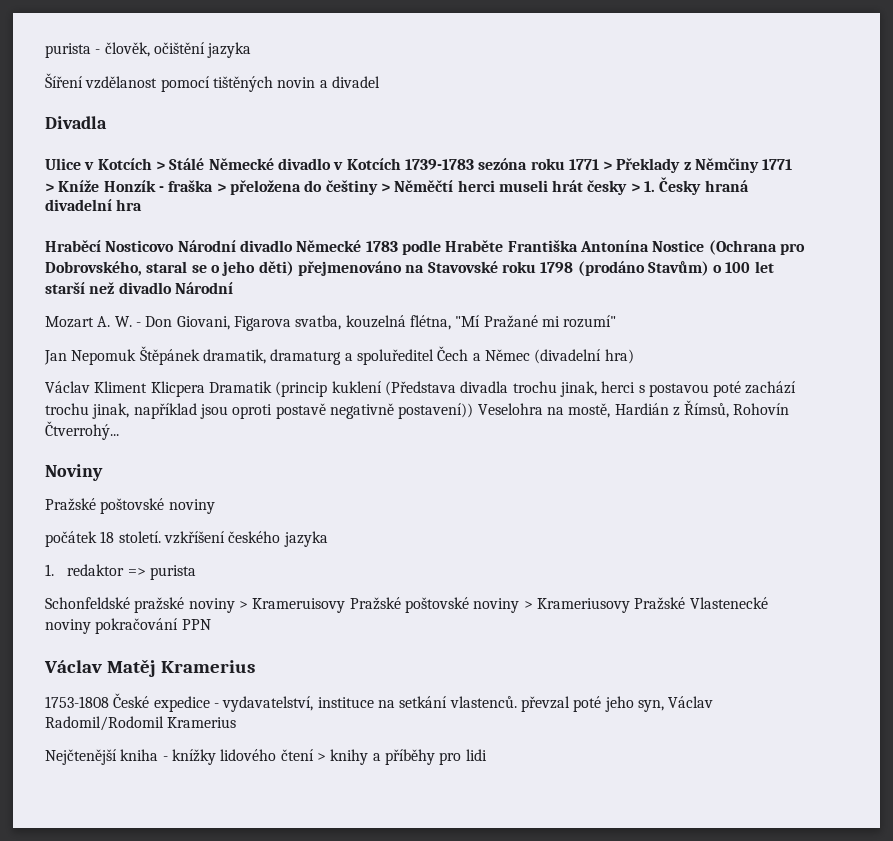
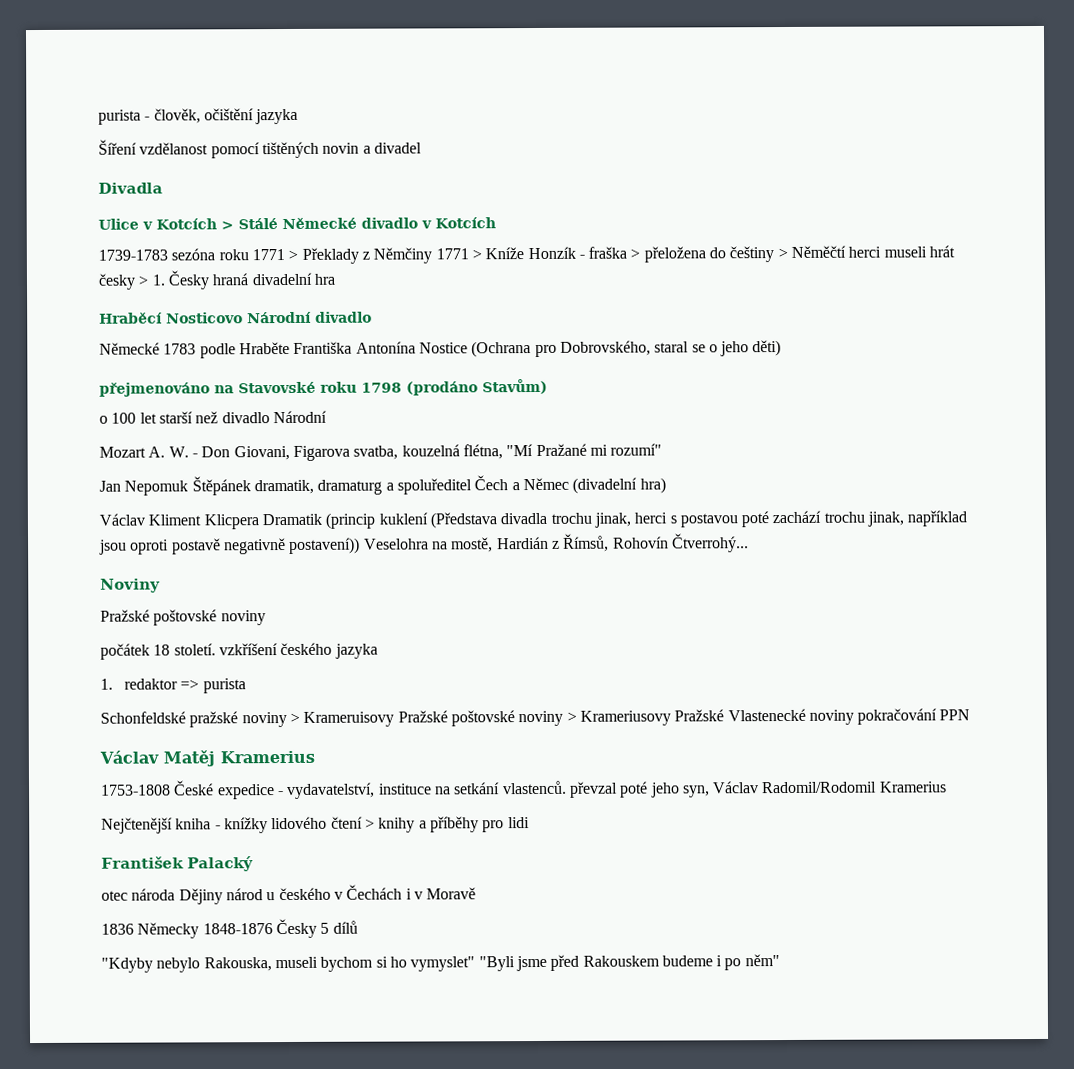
- Ulice v Kotcích > Stálé Německé divadlo v Kotcích 1739-1783 sezóna roku 1771 > Překlady z Němčiny 1771 > Kníže Honzík - fraška > přeložena do češtiny > Něměčtí herci museli hrát česky > 1. Česky hraná divadelní hra
+ Ulice v Kotcích > Stálé Německé divadlo v Kotcích
+ 1739-1783 sezóna roku 1771 > Překlady z Němčiny 1771 > Kníže Honzík - fraška > přeložena do češtiny > Něměčtí herci museli hrát česky > 1. Česky hraná divadelní hra
- Hraběcí Nosticovo Národní divadlo Německé 1783 podle Hraběte Františka Antonína Nostice (Ochrana pro Dobrovského, staral se o jeho děti) přejmenováno na Stavovské roku 1798 (prodáno Stavům) o 100 let starší než divadlo Národní
+ Hraběcí Nosticovo Národní divadlo
+ Německé 1783 podle Hraběte Františka Antonína Nostice (Ochrana pro Dobrovského, staral se o jeho děti)
+ přejmenováno na Stavovské roku 1798 (prodáno Stavům)
+ o 100 let starší než divadlo Národní
+ František Palacký
+ otec národa Dějiny národ u českého v Čechách i v Moravě
+ 1836 Německy 1848-1876 Česky 5 dílů
+ "Kdyby nebylo Rakouska, museli bychom si ho vymyslet" "Byli jsme před Rakouskem budeme i po něm"

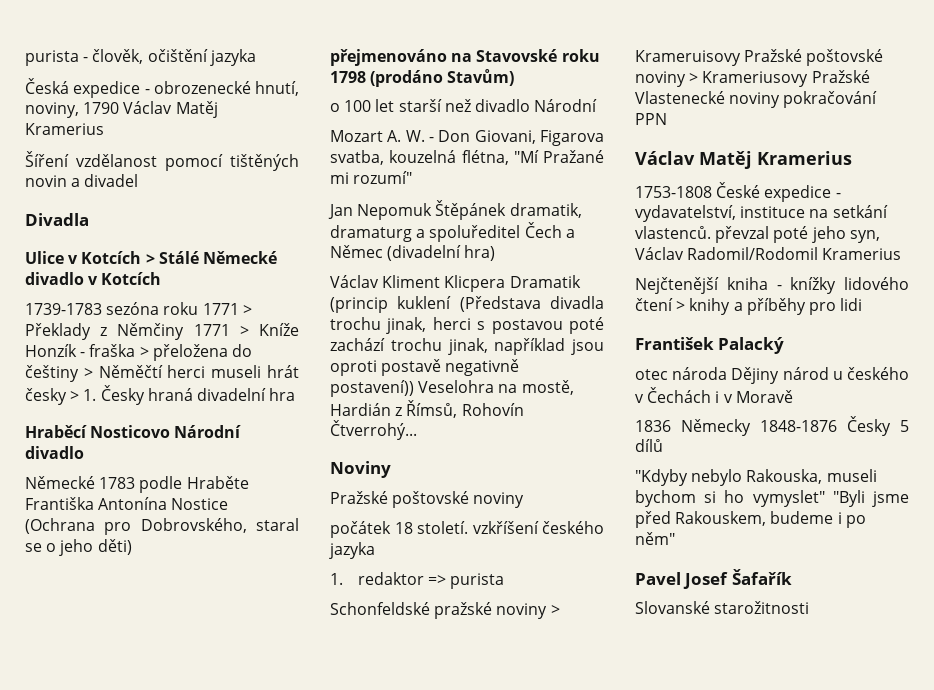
+ Česká expedice - obrozenecké hnutí, noviny, 1790 Václav Matěj Kramerius
- "Kdyby nebylo Rakouska, museli bychom si ho vymyslet" "Byli jsme před Rakouskem budeme i po něm"
+ "Kdyby nebylo Rakouska, museli bychom si ho vymyslet" "Byli jsme před Rakouskem, budeme i po něm"
+ Pavel Josef Šafařík
+ Slovanské starožitnosti

